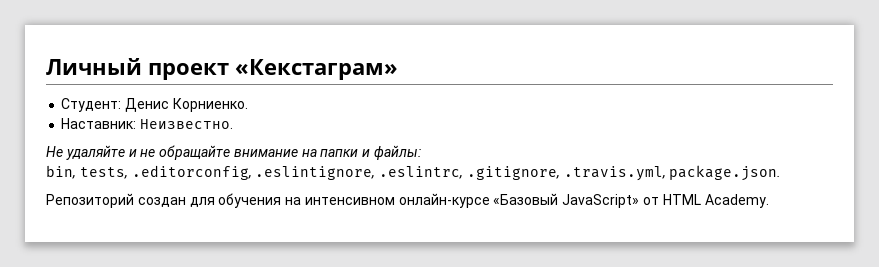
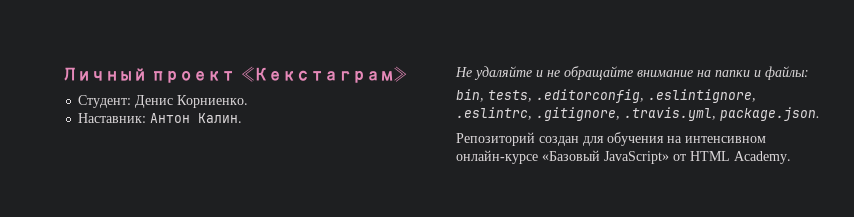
- Наставник: Неизвестно.
+ Наставник: Антон Калин.

